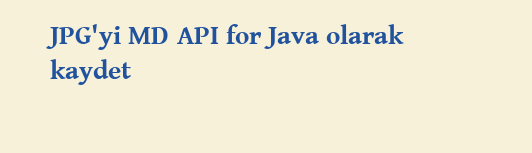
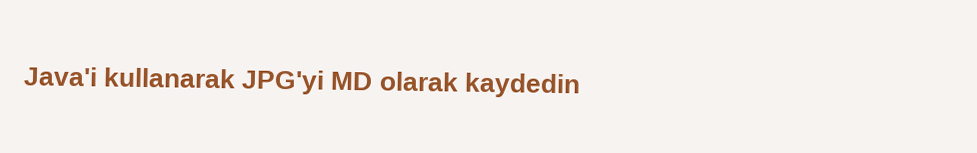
- JPG'yi MD API for Java olarak kaydet
+ Java'i kullanarak JPG'yi MD olarak kaydedin

